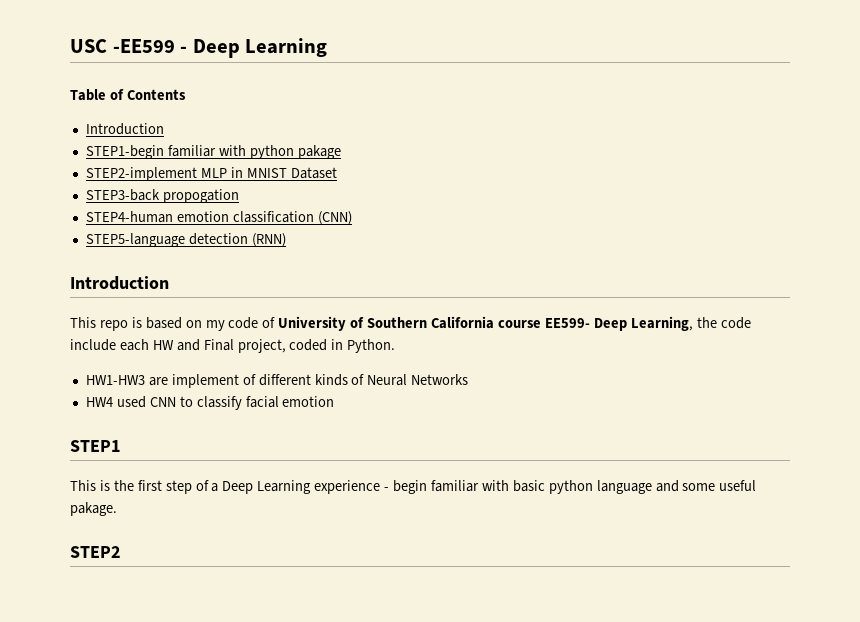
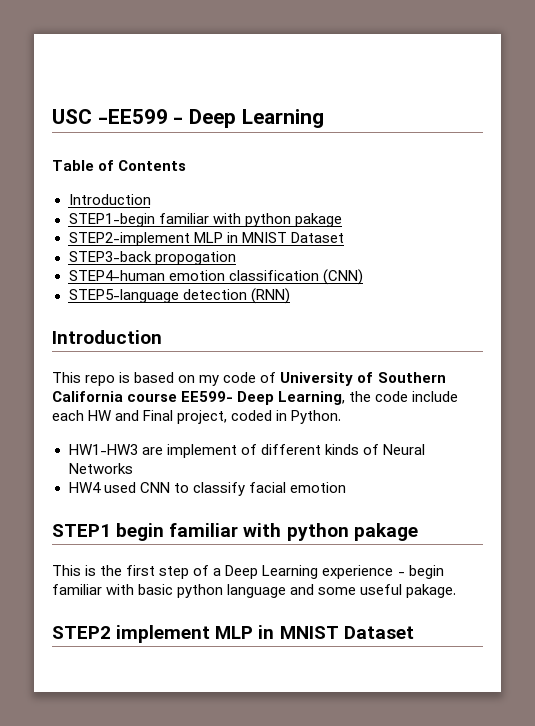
- STEP1
+ STEP1 begin familiar with python pakage
- STEP2
+ STEP2 implement MLP in MNIST Dataset

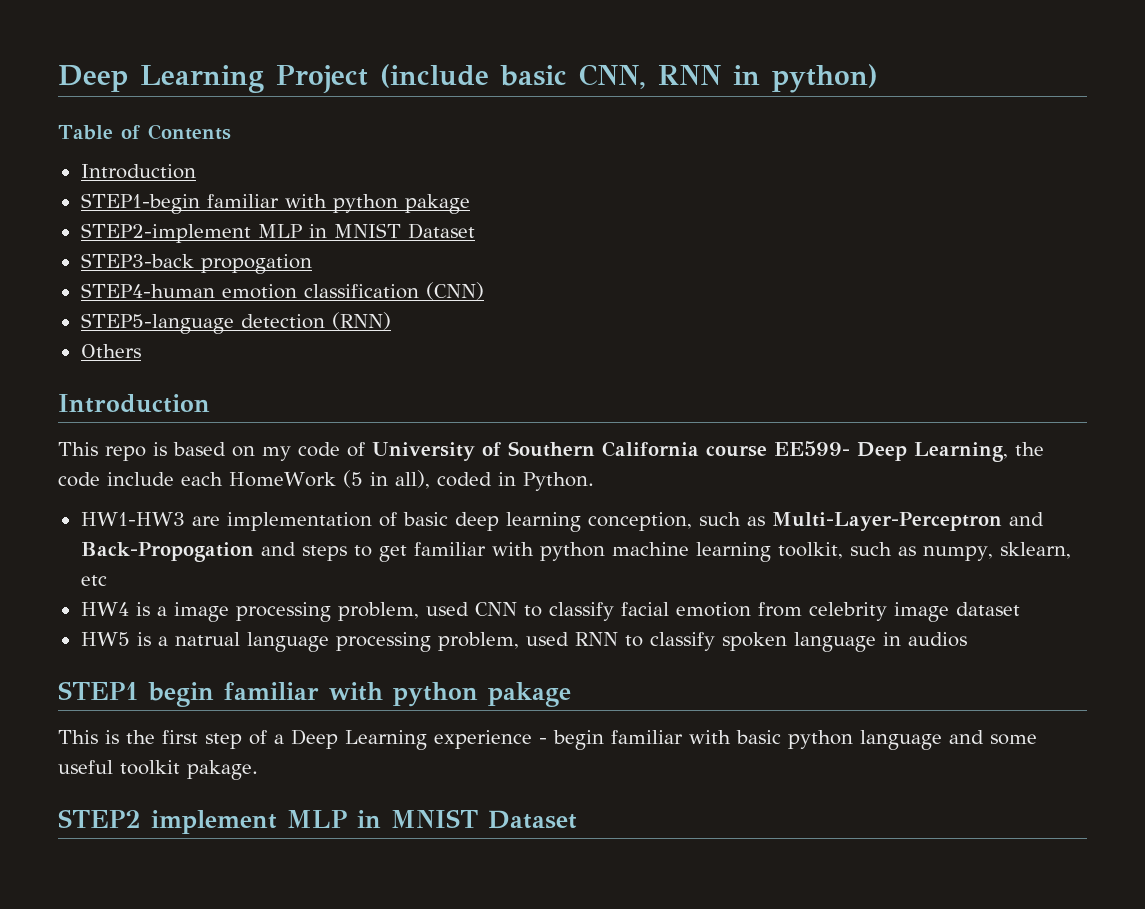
- USC -EE599 - Deep Learning
+ Deep Learning Project (include basic CNN, RNN in python)
+ Others
- This repo is based on my code of University of Southern California course EE599- Deep Learning, the code include each HW and Final project, coded in Python.
+ This repo is based on my code of University of Southern California course EE599- Deep Learning, the code include each HomeWork (5 in all), coded in Python.
- HW1-HW3 are implement of different kinds of Neural Networks
- HW4 used CNN to classify facial emotion
+ HW1-HW3 are implementation of basic deep learning conception, such as Multi-Layer-Perceptron and Back-Propogation and steps to get familiar with python machine learning toolkit, such as numpy, sklearn, etc
+ HW4 is a image processing problem, used CNN to classify facial emotion from celebrity image dataset
+ HW5 is a natrual language processing problem, used RNN to classify spoken language in audios
- This is the first step of a Deep Learning experience - begin familiar with basic python language and some useful pakage.
+ This is the first step of a Deep Learning experience - begin familiar with basic python language and some useful toolkit pakage.

